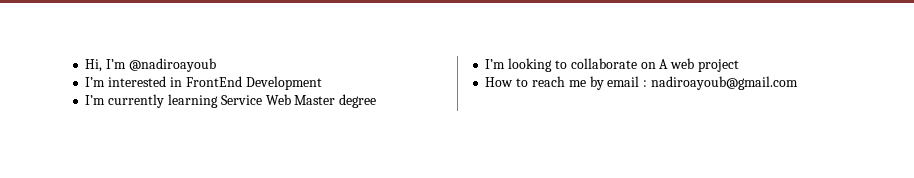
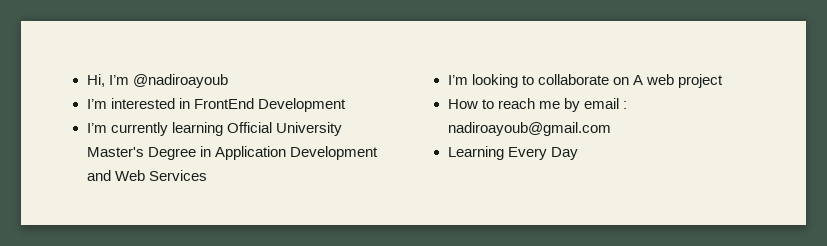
- I’m currently learning Service Web Master degree
+ I’m currently learning Official University Master's Degree in Application Development and Web Services
+ Learning Every Day

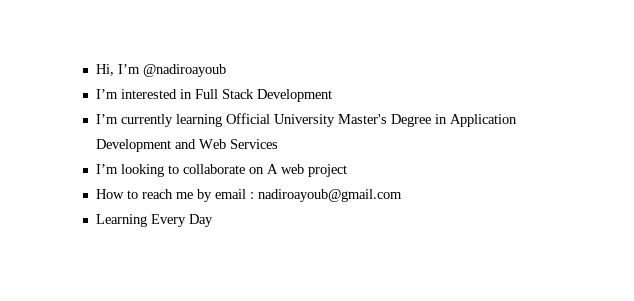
- I’m interested in FrontEnd Development
+ I’m interested in Full Stack Development

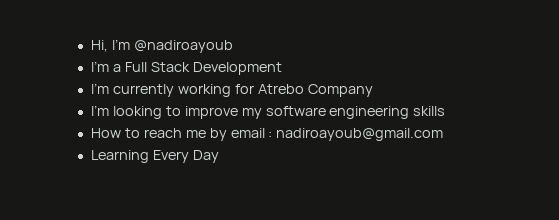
- I’m interested in Full Stack Development
+ I’m a Full Stack Development
- I’m currently learning Official University Master's Degree in Application Development and Web Services
- I’m looking to collaborate on A web project
+ I’m currently working for Atrebo Company
+ I’m looking to improve my software engineering skills

